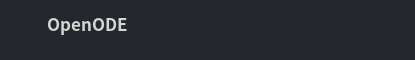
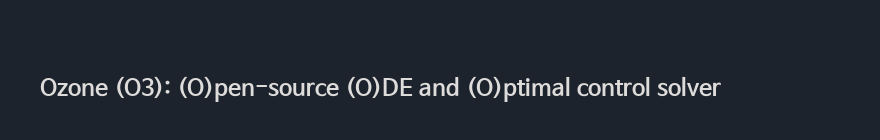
- OpenODE
+ Ozone (O3): (O)pen-source (O)DE and (O)ptimal control solver

